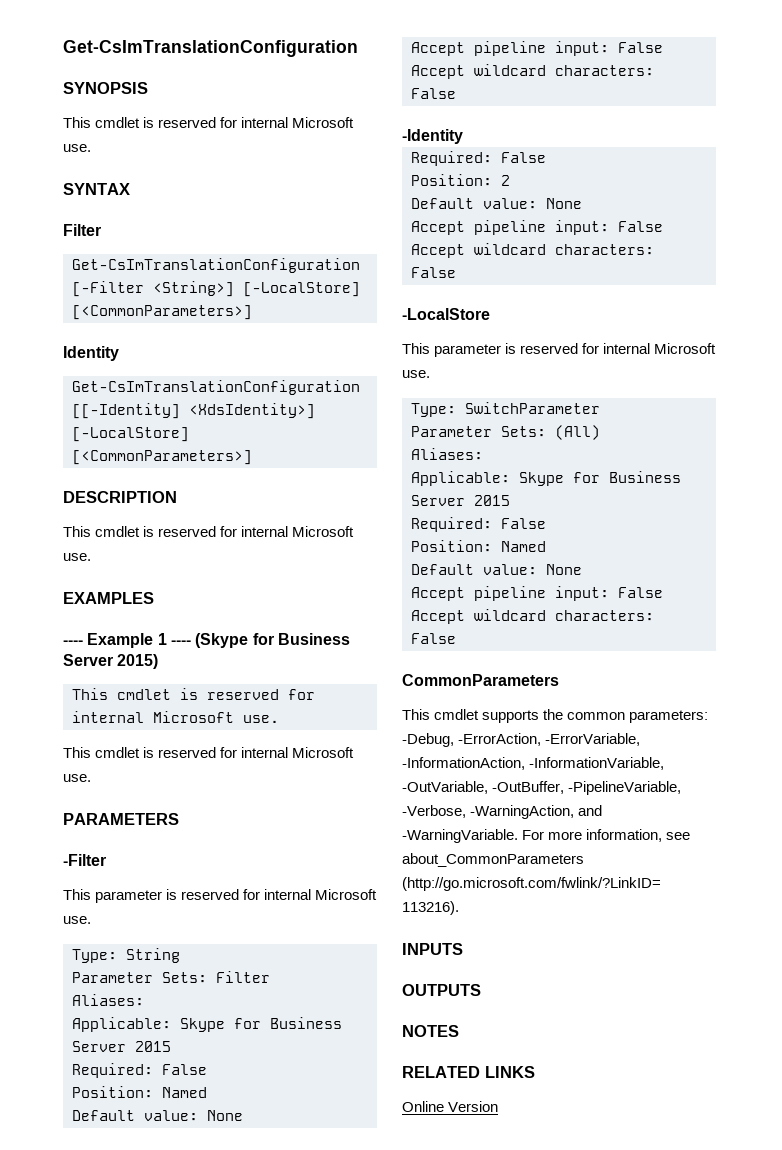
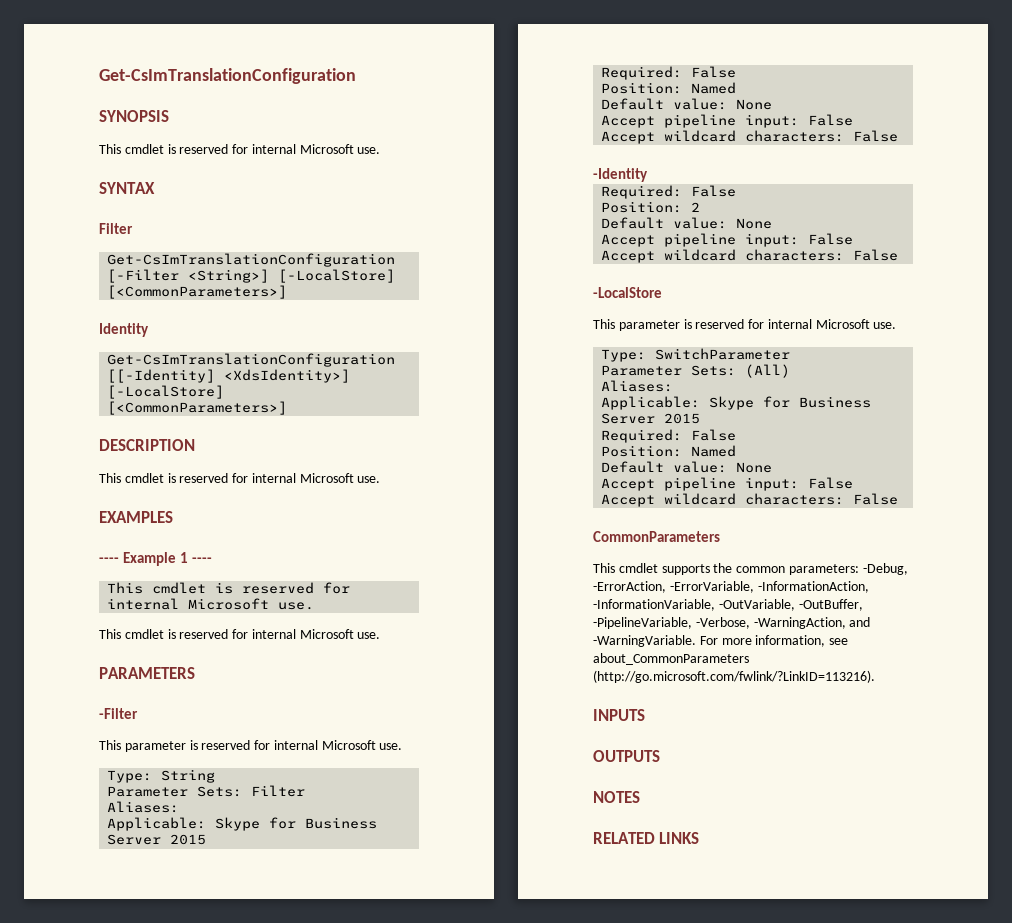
- ---- Example 1 ---- (Skype for Business Server 2015)
+ ---- Example 1 ----
- Online Version

